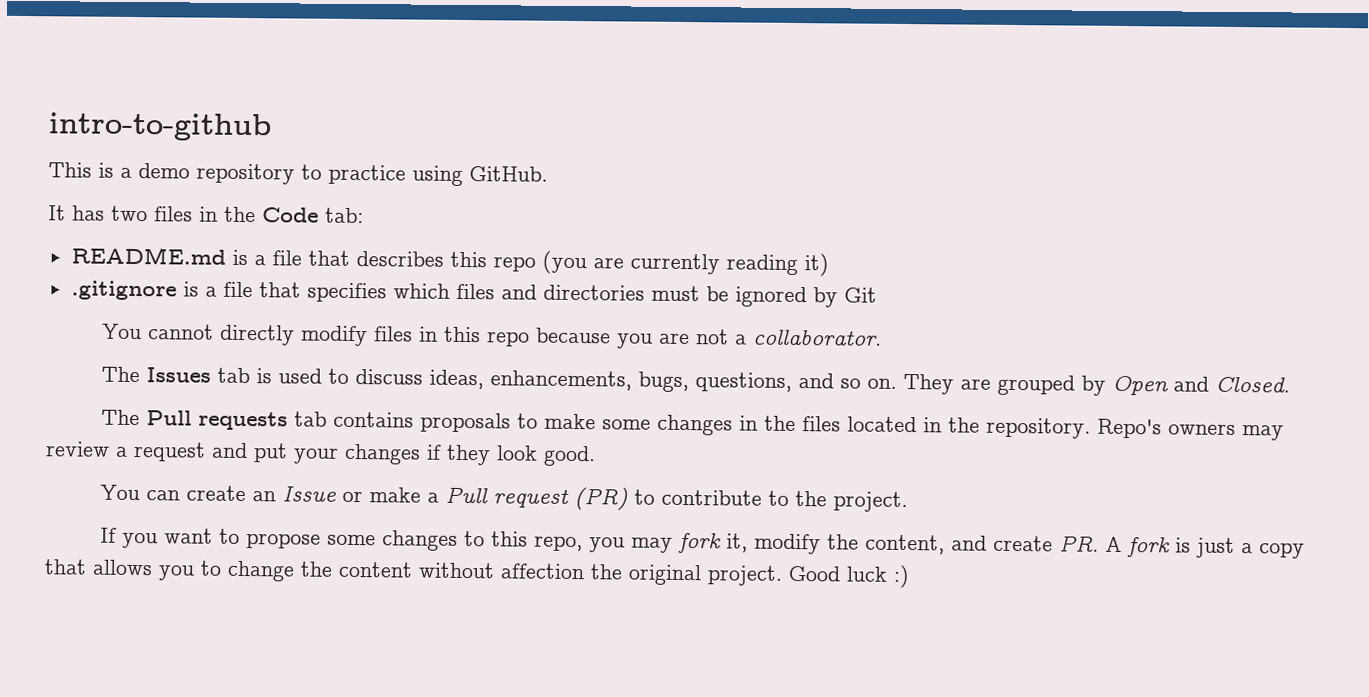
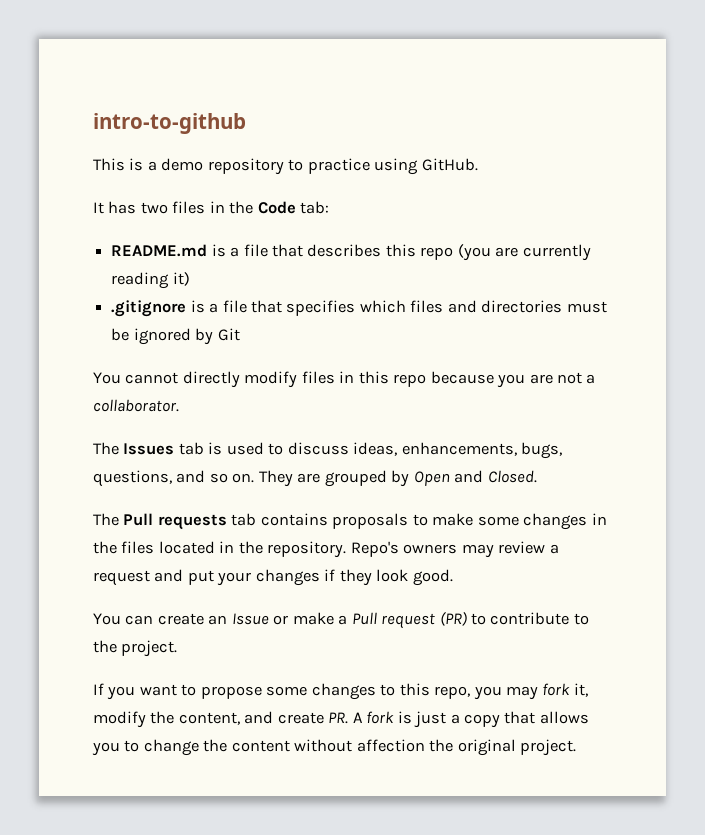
- Good luck :)

